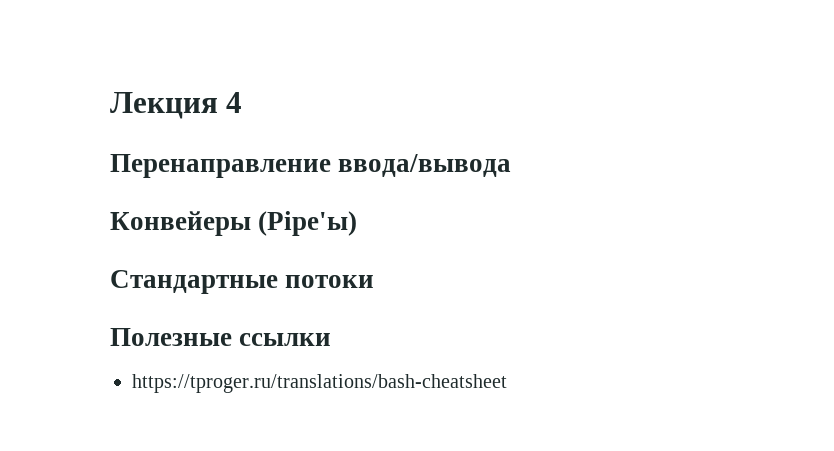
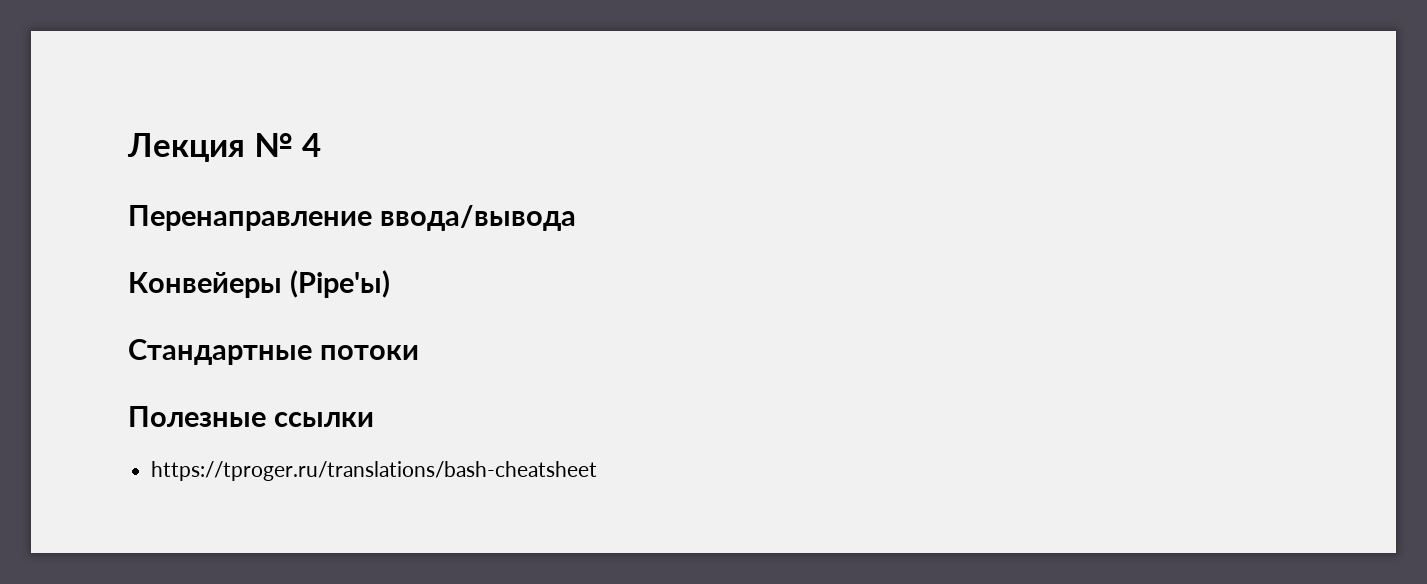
- Лекция 4
+ Лекция № 4

